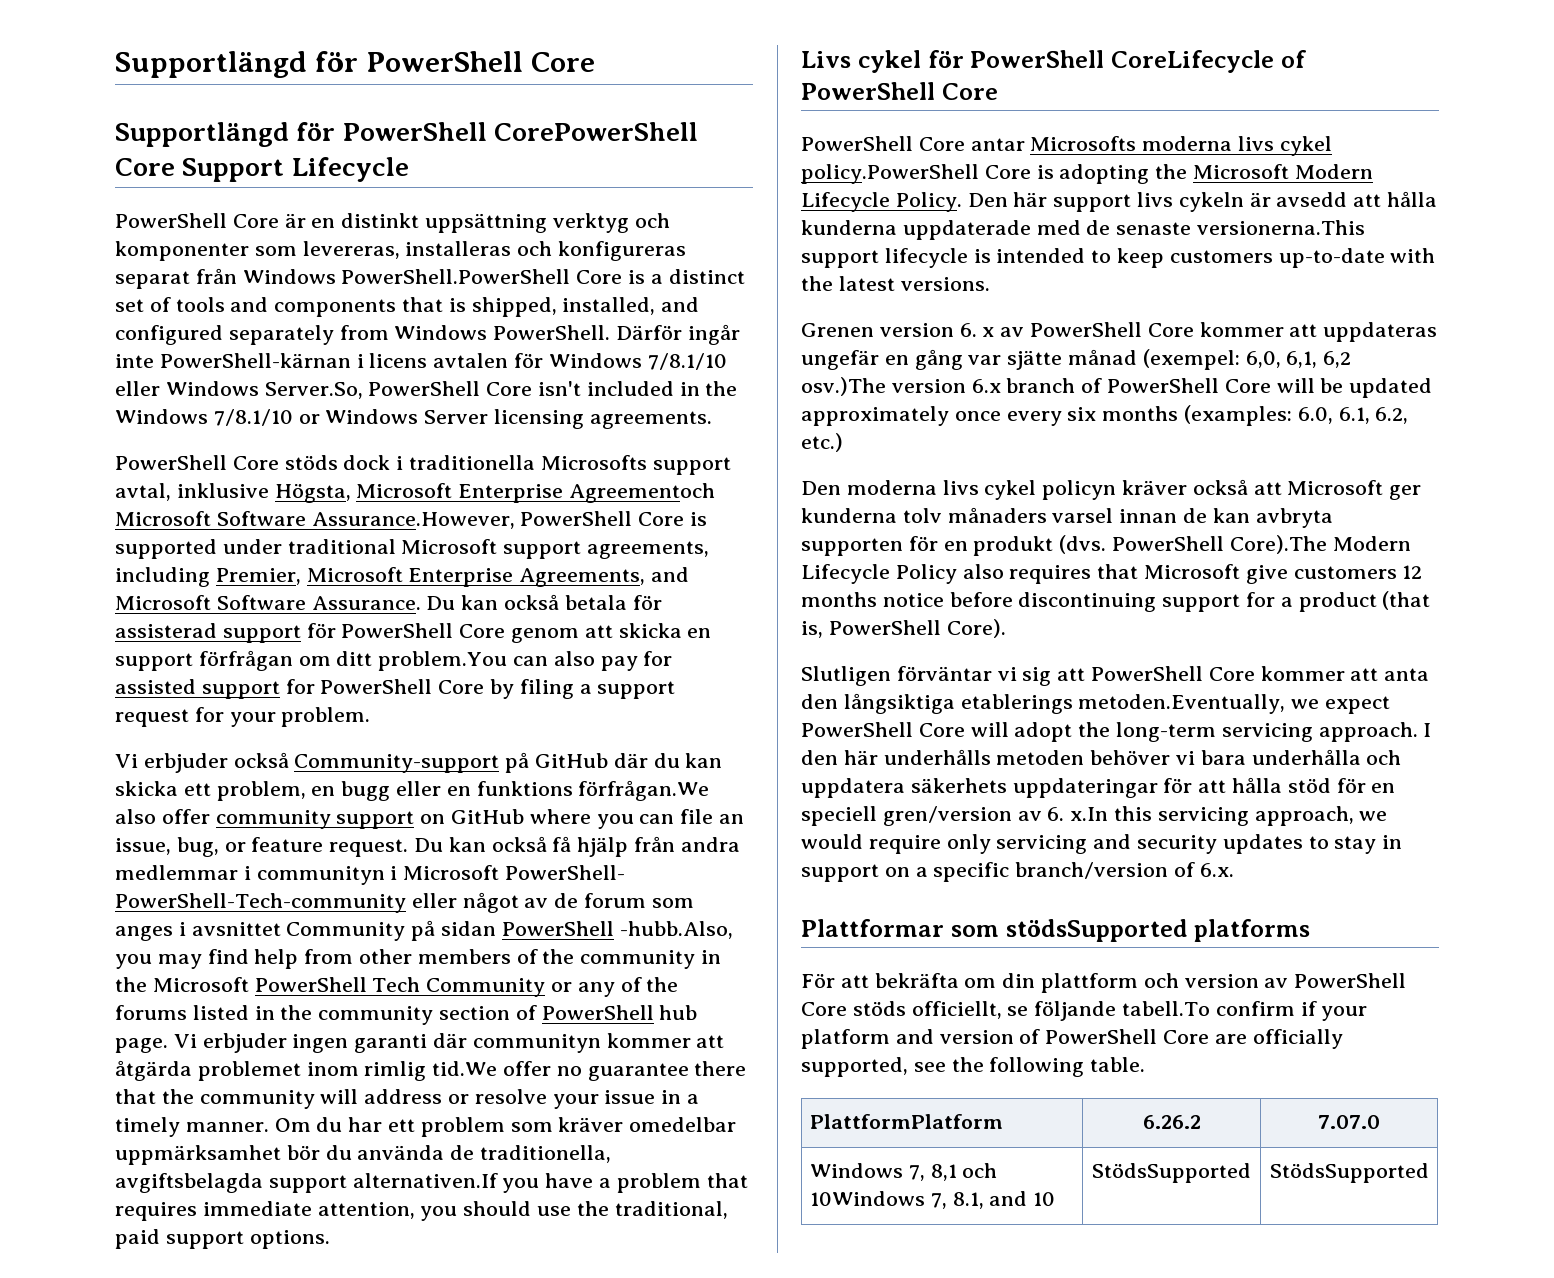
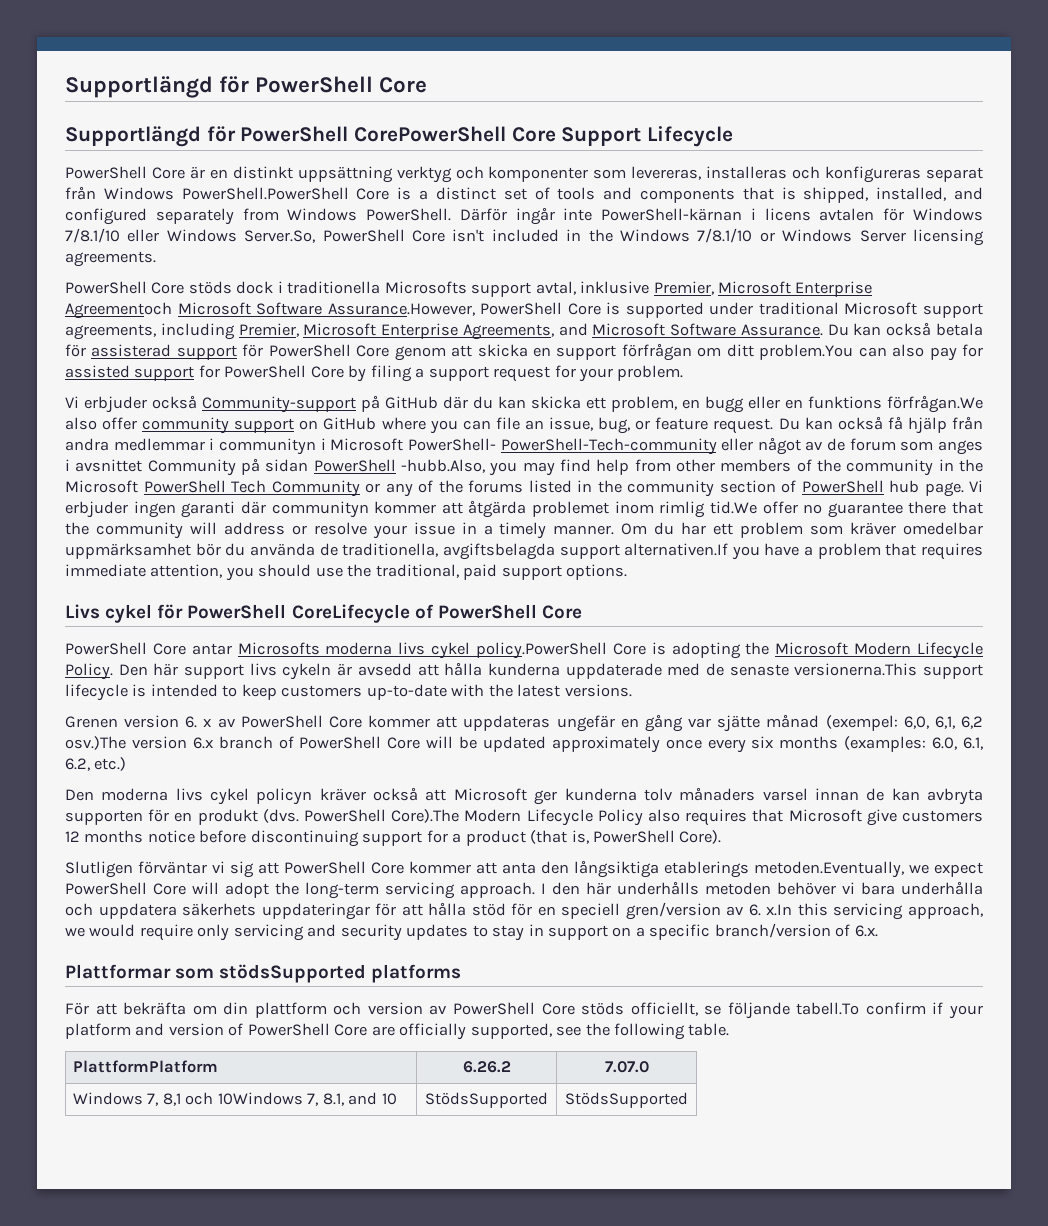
- PowerShell Core stöds dock i traditionella Microsofts support avtal, inklusive Högsta, Microsoft Enterprise Agreementoch Microsoft Software Assurance.However, PowerShell Core is supported under traditional Microsoft support agreements, including Premier, Microsoft Enterprise Agreements, and Microsoft Software Assurance.
+ PowerShell Core stöds dock i traditionella Microsofts support avtal, inklusive Premier, Microsoft Enterprise Agreementoch Microsoft Software Assurance.However, PowerShell Core is supported under traditional Microsoft support agreements, including Premier, Microsoft Enterprise Agreements, and Microsoft Software Assurance.

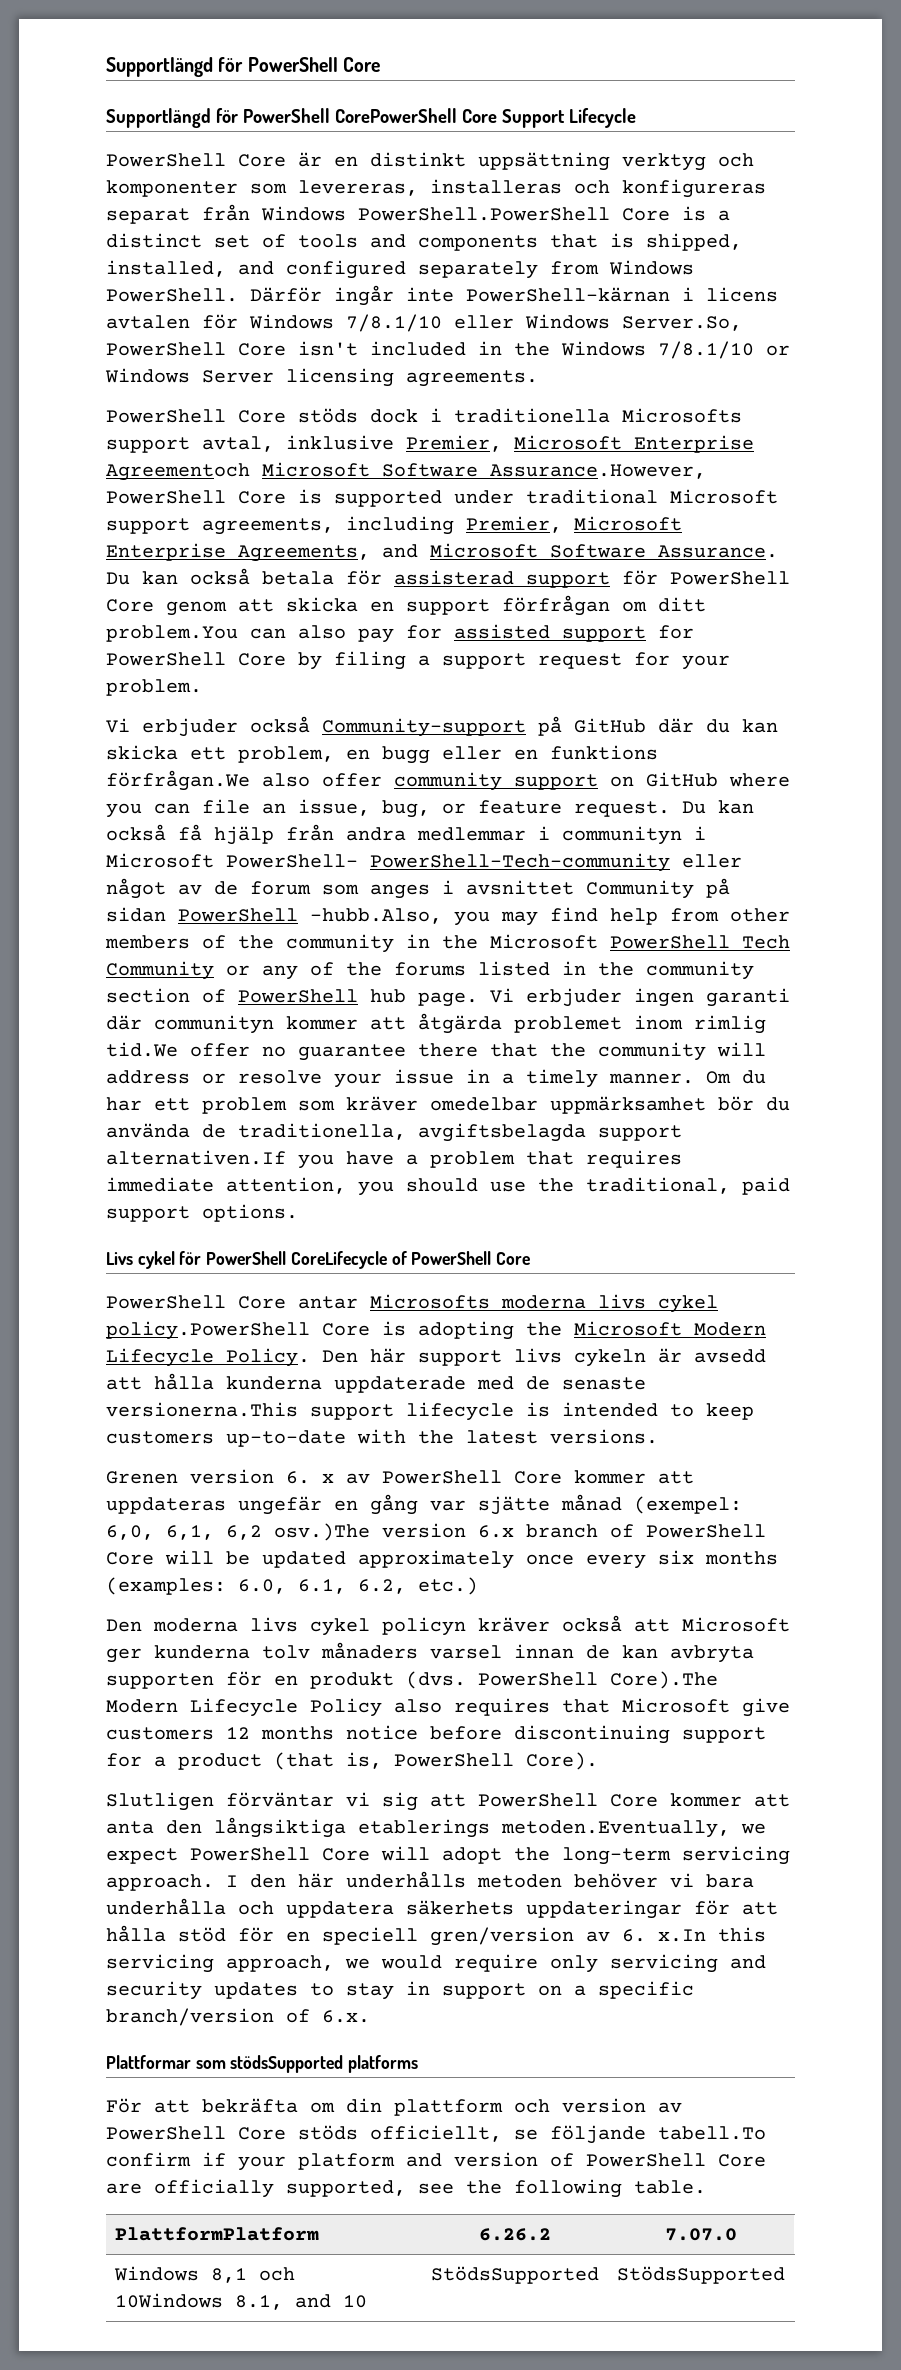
- Windows 7, 8,1 och 10Windows 7, 8.1, and 10 | StödsSupported | StödsSupported
+ Windows 8,1 och 10Windows 8.1, and 10 | StödsSupported | StödsSupported

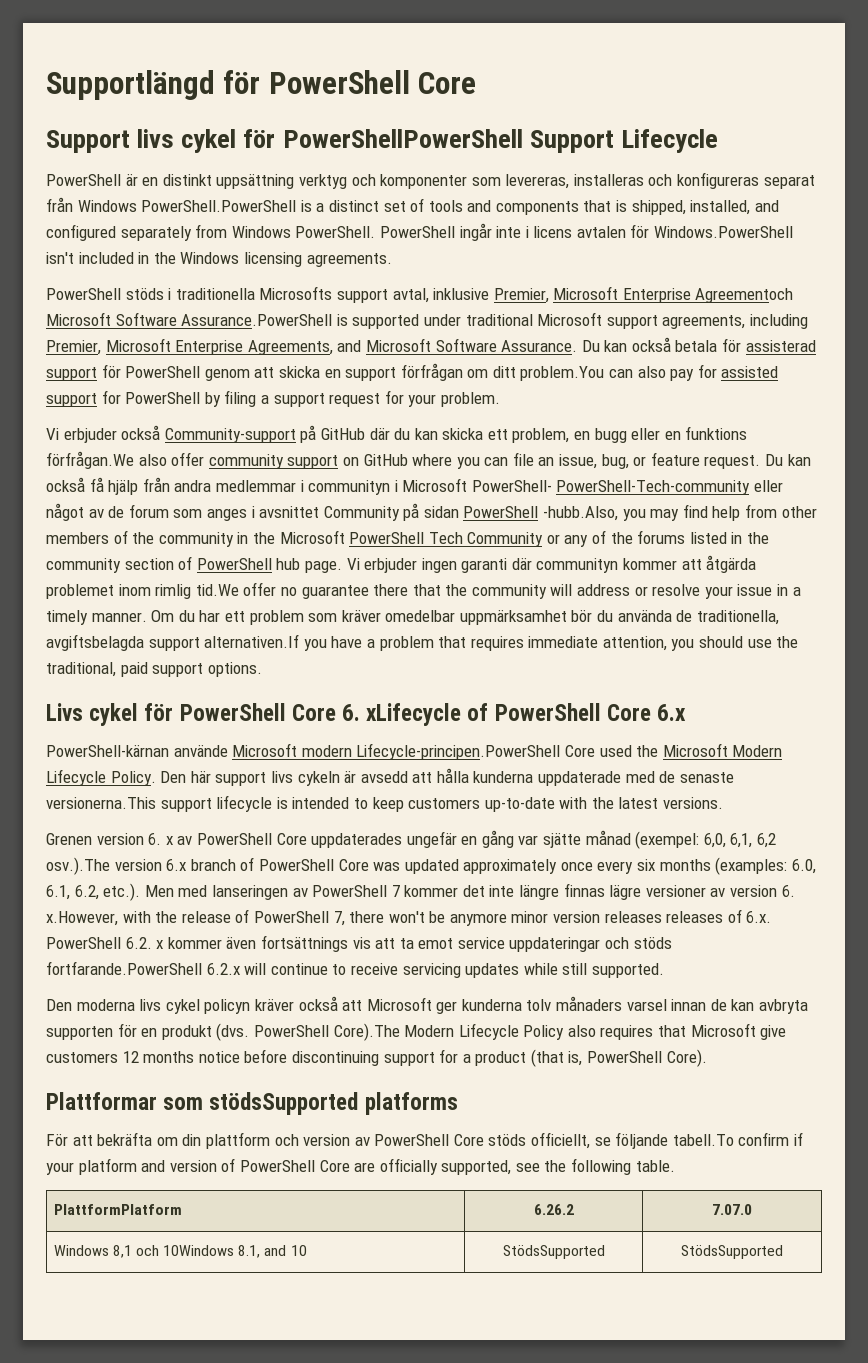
- Supportlängd för PowerShell CorePowerShell Core Support Lifecycle
+ Support livs cykel för PowerShellPowerShell Support Lifecycle
- PowerShell Core är en distinkt uppsättning verktyg och komponenter som levereras, installeras och konfigureras separat från Windows PowerShell.PowerShell Core is a distinct set of tools and components that is shipped, installed, and configured separately from Windows PowerShell.
+ PowerShell är en distinkt uppsättning verktyg och komponenter som levereras, installeras och konfigureras separat från Windows PowerShell.PowerShell is a distinct set of tools and components that is shipped, installed, and configured separately from Windows PowerShell.
- Därför ingår inte PowerShell-kärnan i licens avtalen för Windows 7/8.1/10 eller Windows Server.So, PowerShell Core isn't included in the Windows 7/8.1/10 or Windows Server licensing agreements.
+ PowerShell ingår inte i licens avtalen för Windows.PowerShell isn't included in the Windows licensing agreements.
- PowerShell Core stöds dock i traditionella Microsofts support avtal, inklusive Premier, Microsoft Enterprise Agreementoch Microsoft Software Assurance.However, PowerShell Core is supported under traditional Microsoft support agreements, including Premier, Microsoft Enterprise Agreements, and Microsoft Software Assurance.
+ PowerShell stöds i traditionella Microsofts support avtal, inklusive Premier, Microsoft Enterprise Agreementoch Microsoft Software Assurance.PowerShell is supported under traditional Microsoft support agreements, including Premier, Microsoft Enterprise Agreements, and Microsoft Software Assurance.
- Du kan också betala för assisterad support för PowerShell Core genom att skicka en support förfrågan om ditt problem.You can also pay for assisted support for PowerShell Core by filing a support request for your problem.
+ Du kan också betala för assisterad support för PowerShell genom att skicka en support förfrågan om ditt problem.You can also pay for assisted support for PowerShell by filing a support request for your problem.
- Livs cykel för PowerShell CoreLifecycle of PowerShell Core
- PowerShell Core antar Microsofts moderna livs cykel policy.PowerShell Core is adopting the Microsoft Modern Lifecycle Policy.
+ Livs cykel för PowerShell Core 6. xLifecycle of PowerShell Core 6.x
+ PowerShell-kärnan använde Microsoft modern Lifecycle-principen.PowerShell Core used the Microsoft Modern Lifecycle Policy.
- Grenen version 6. x av PowerShell Core kommer att uppdateras ungefär en gång var sjätte månad (exempel: 6,0, 6,1, 6,2 osv.)The version 6.x branch of PowerShell Core will be updated approximately once every six months (examples: 6.0, 6.1, 6.2, etc.)
+ Grenen version 6. x av PowerShell Core uppdaterades ungefär en gång var sjätte månad (exempel: 6,0, 6,1, 6,2 osv.).The version 6.x branch of PowerShell Core was updated approximately once every six months (examples: 6.0, 6.1, 6.2, etc.). Men med lanseringen av PowerShell 7 kommer det inte längre finnas lägre versioner av version 6. x.However, with the release of PowerShell 7, there won't be anymore minor version releases releases of 6.x. PowerShell 6.2. x kommer även fortsättnings vis att ta emot service uppdateringar och stöds fortfarande.PowerShell 6.2.x will continue to receive servicing updates while still supported.
- Slutligen förväntar vi sig att PowerShell Core kommer att anta den långsiktiga etablerings metoden.Eventually, we expect PowerShell Core will adopt the long-term servicing approach. I den här underhålls metoden behöver vi bara underhålla och uppdatera säkerhets uppdateringar för att hålla stöd för en speciell gren/version av 6. x.In this servicing approach, we would require only servicing and security updates to stay in support on a specific branch/version of 6.x.

